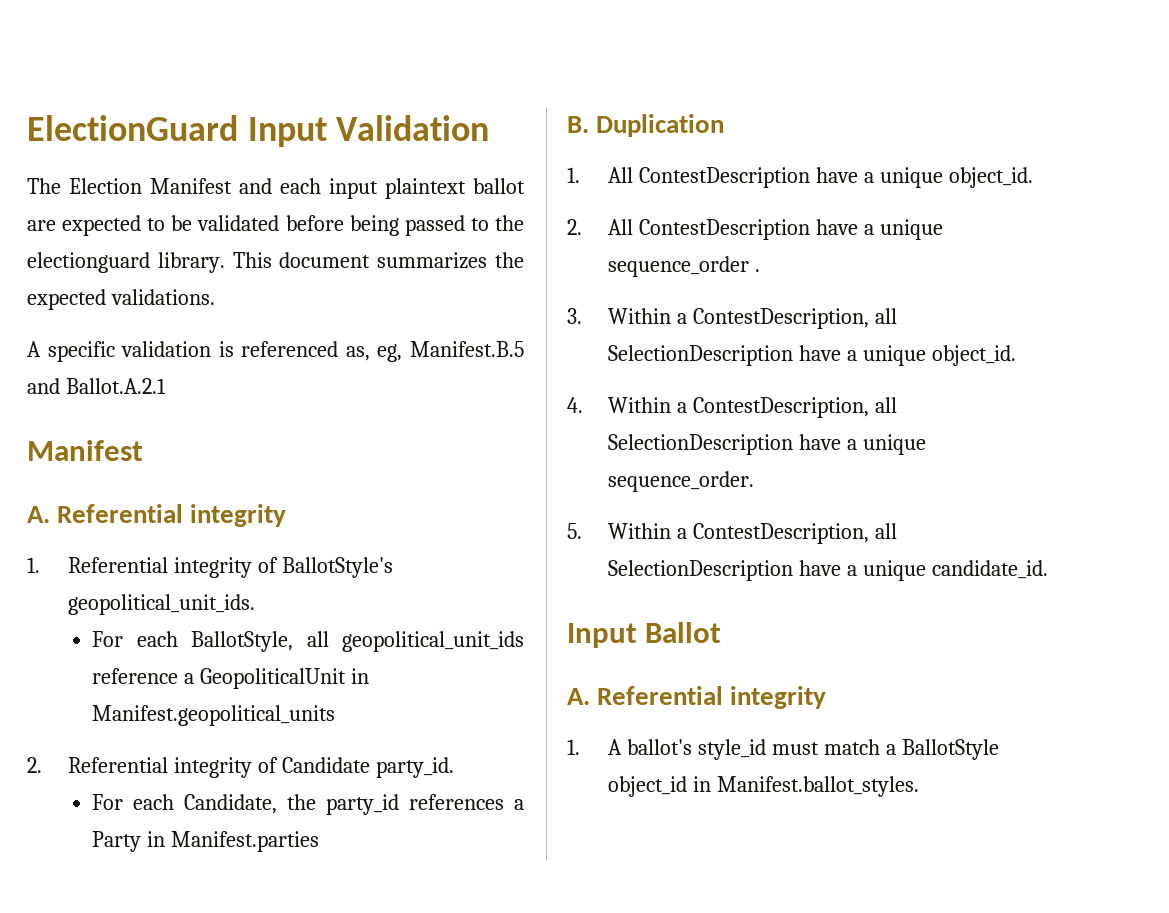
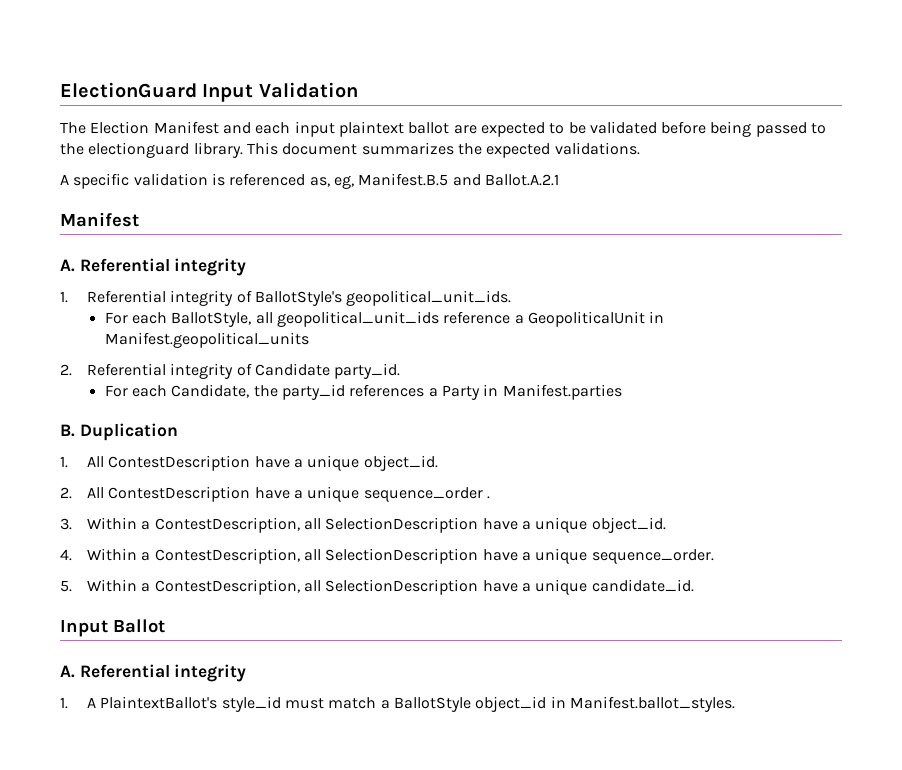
- 1. A ballot's style_id must match a BallotStyle object_id in Manifest.ballot_styles.
+ 1. A PlaintextBallot's style_id must match a BallotStyle object_id in Manifest.ballot_styles.

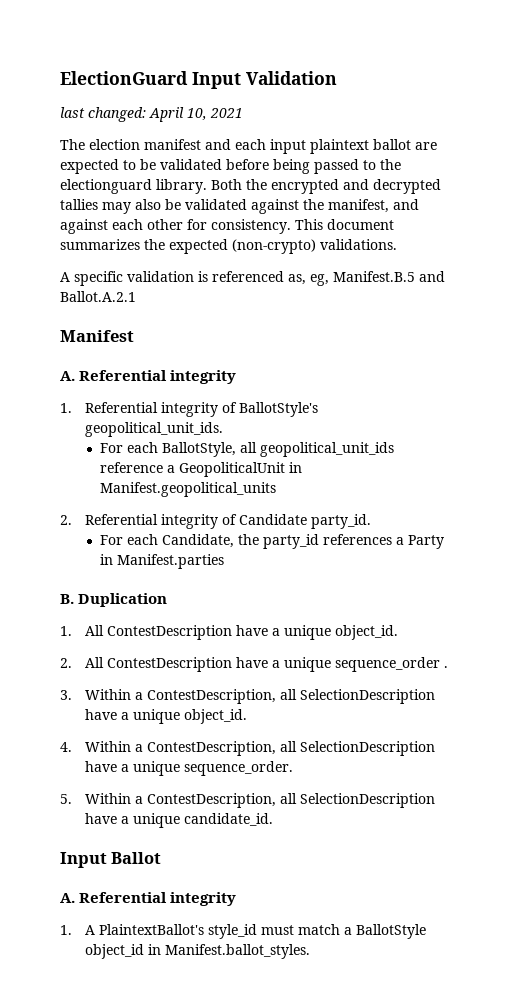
+ last changed: April 10, 2021
- The Election Manifest and each input plaintext ballot are expected to be validated before being passed to the electionguard library.
+ The election manifest and each input plaintext ballot are expected to be validated before being passed to the electionguard library.
+ Both the encrypted and decrypted tallies may also be validated against the manifest, and against each other for consistency.
- This document summarizes the expected validations.
+ This document summarizes the expected (non-crypto) validations.

